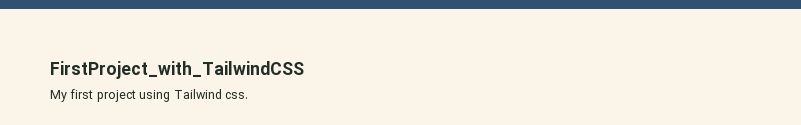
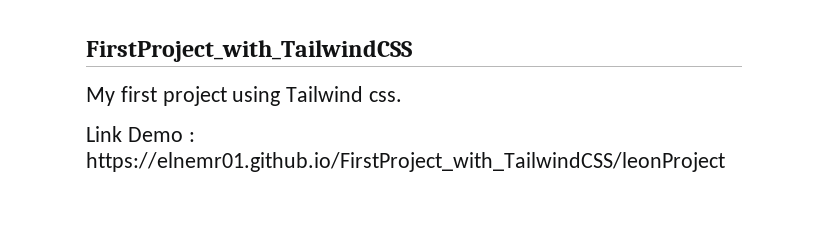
+ Link Demo : https://elnemr01.github.io/FirstProject_with_TailwindCSS/leonProject

